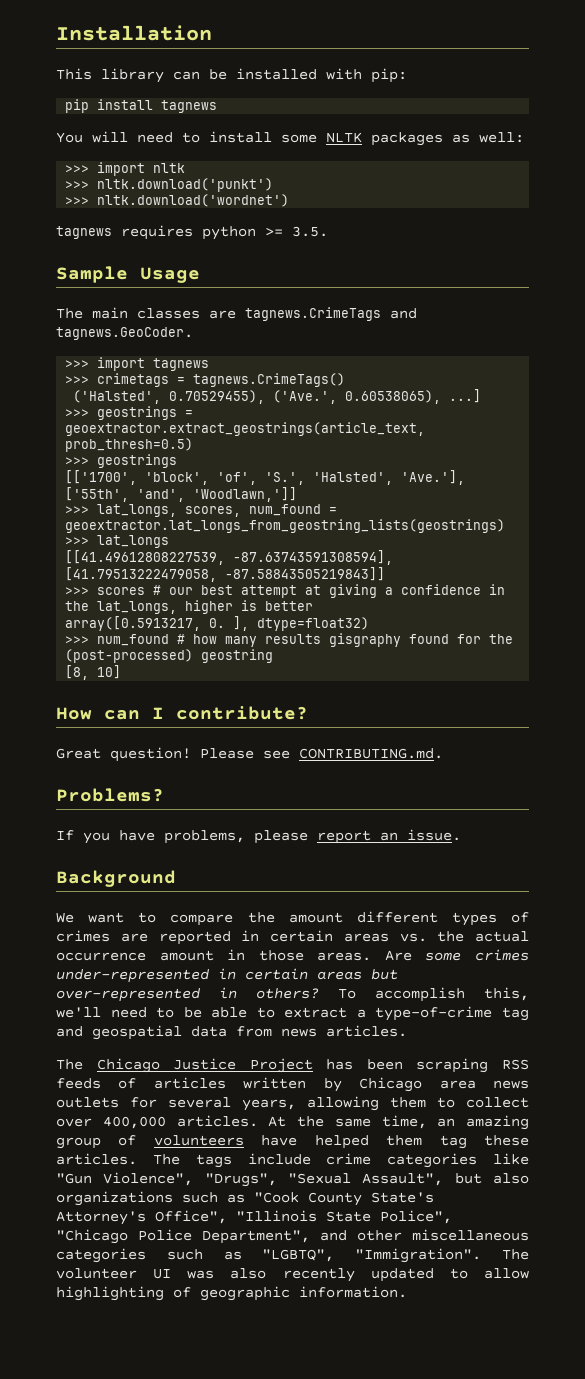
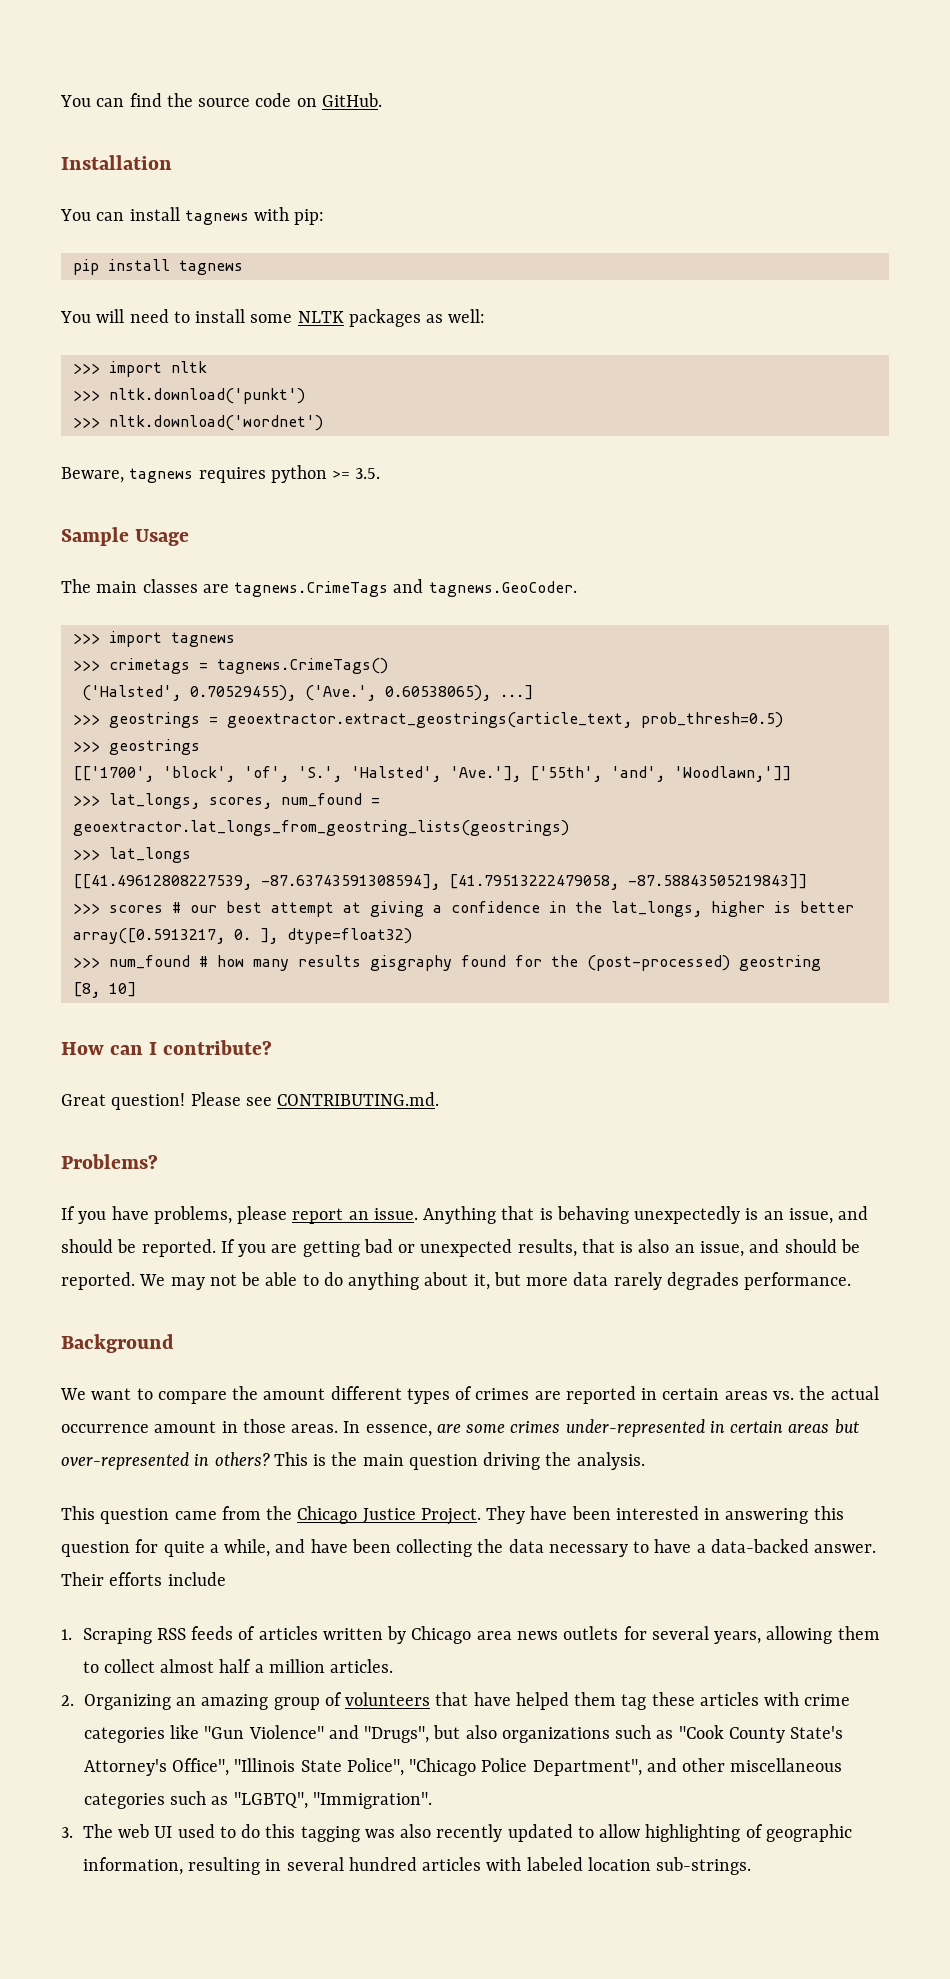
+ You can find the source code on GitHub.
  Installation
- This library can be installed with pip:
+ You can install tagnews with pip:
- tagnews requires python >= 3.5.
+ Beware, tagnews requires python >= 3.5.
+ Anything that is behaving unexpectedly is an issue, and should be reported. If you are getting bad or unexpected results, that is also an issue, and should be reported. We may not be able to do anything about it, but more data rarely degrades performance.
- Are some crimes under-represented in certain areas but over-represented in others?
+ In essence, are some crimes under-represented in certain areas but over-represented in others?
- To accomplish this, we'll need to be able to extract a type-of-crime tag and geospatial data from news articles.
- The Chicago Justice Project has been scraping RSS feeds of articles written by Chicago area news outlets for several years, allowing them to collect over 400,000 articles. At the same time, an amazing group of volunteers have helped them tag these articles. The tags include crime categories like "Gun Violence", "Drugs", "Sexual Assault", but also organizations such as "Cook County State's Attorney's Office", "Illinois State Police", "Chicago Police Department", and other miscellaneous categories such as "LGBTQ", "Immigration". The volunteer UI was also recently updated to allow highlighting of geographic information.
+ This is the main question driving the analysis.
+ This question came from the Chicago Justice Project. They have been interested in answering this question for quite a while, and have been collecting the data necessary to have a data-backed answer. Their efforts include
+ 1. Scraping RSS feeds of articles written by Chicago area news outlets for several years, allowing them to collect almost half a million articles.
+ 2. Organizing an amazing group of volunteers that have helped them tag these articles with crime categories like "Gun Violence" and "Drugs", but also organizations such as "Cook County State's Attorney's Office", "Illinois State Police", "Chicago Police Department", and other miscellaneous categories such as "LGBTQ", "Immigration".
+ 3. The web UI used to do this tagging was also recently updated to allow highlighting of geographic information, resulting in several hundred articles with labeled location sub-strings.

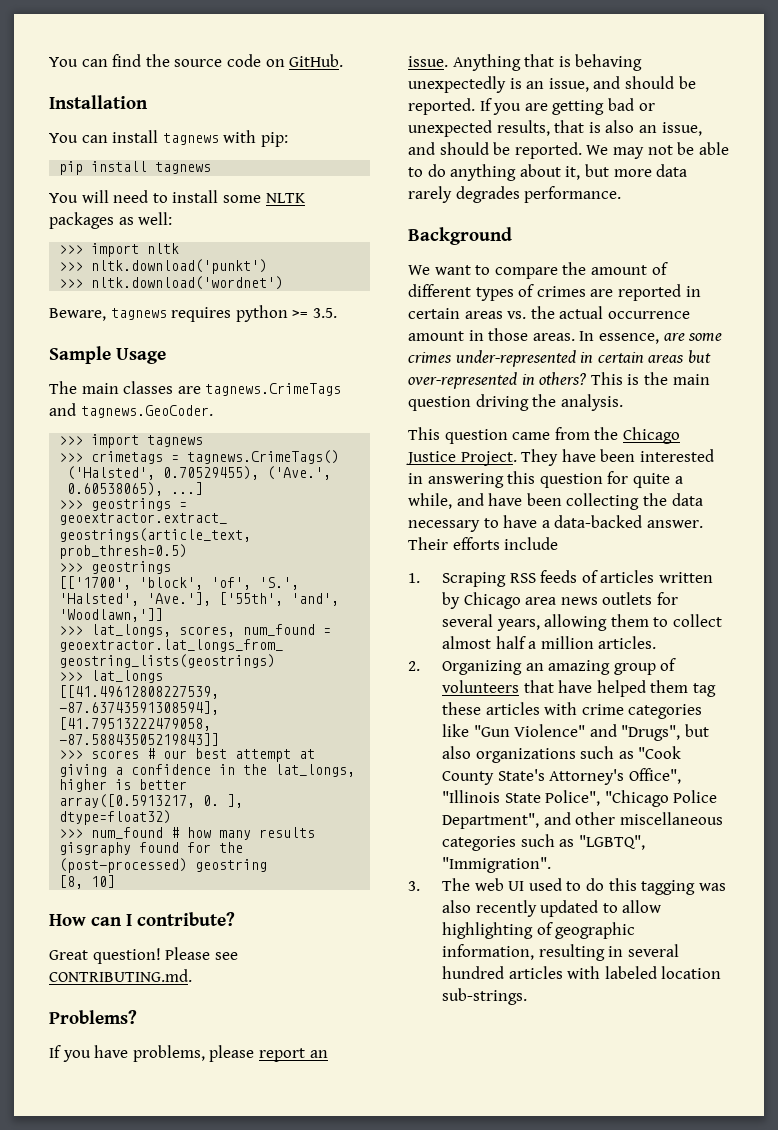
- We want to compare the amount different types of crimes are reported in certain areas vs. the actual occurrence amount in those areas.
+ We want to compare the amount of different types of crimes are reported in certain areas vs. the actual occurrence amount in those areas.

